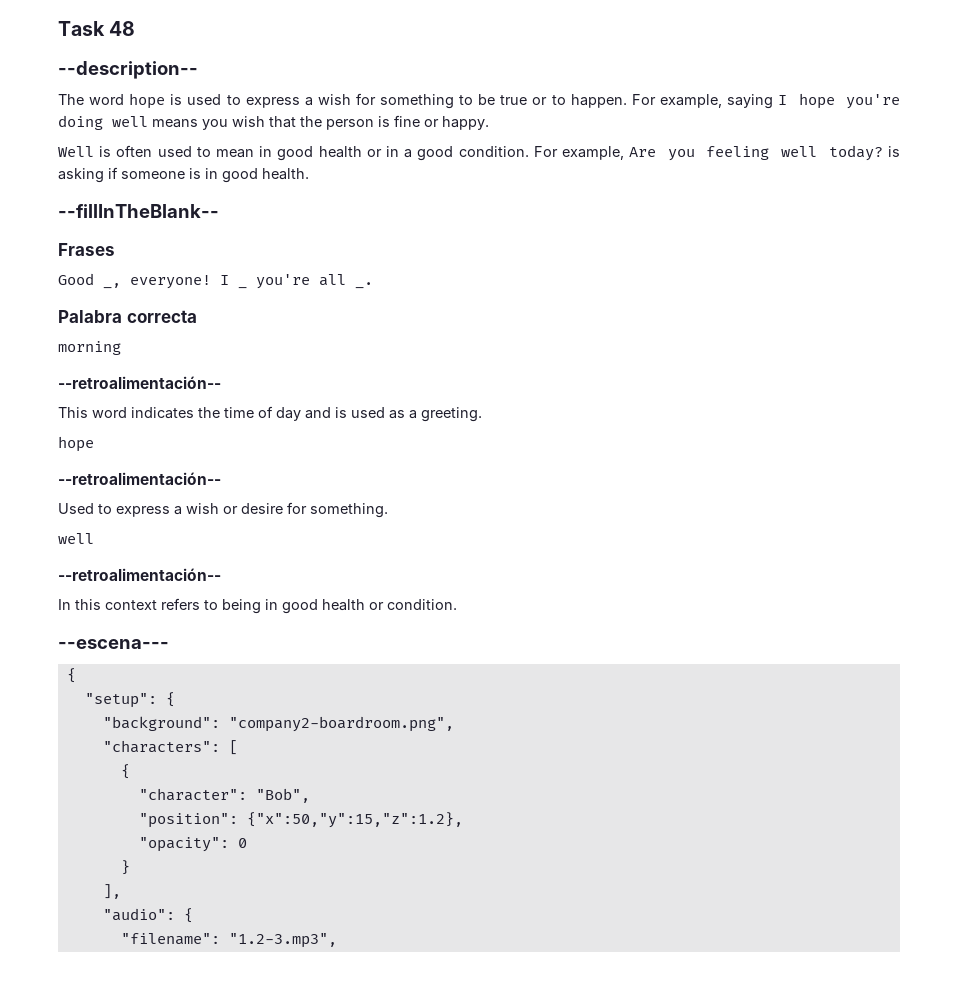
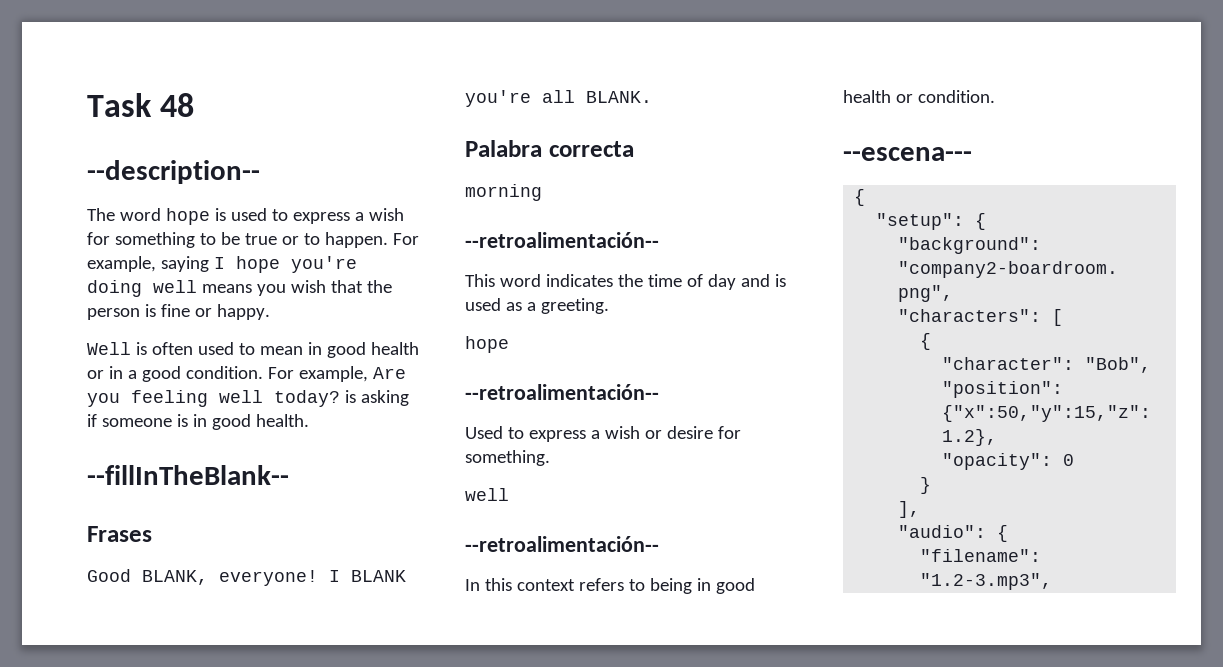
- Good _, everyone!
+ Good BLANK, everyone!
- I _ you're all _.
+ I BLANK you're all BLANK.

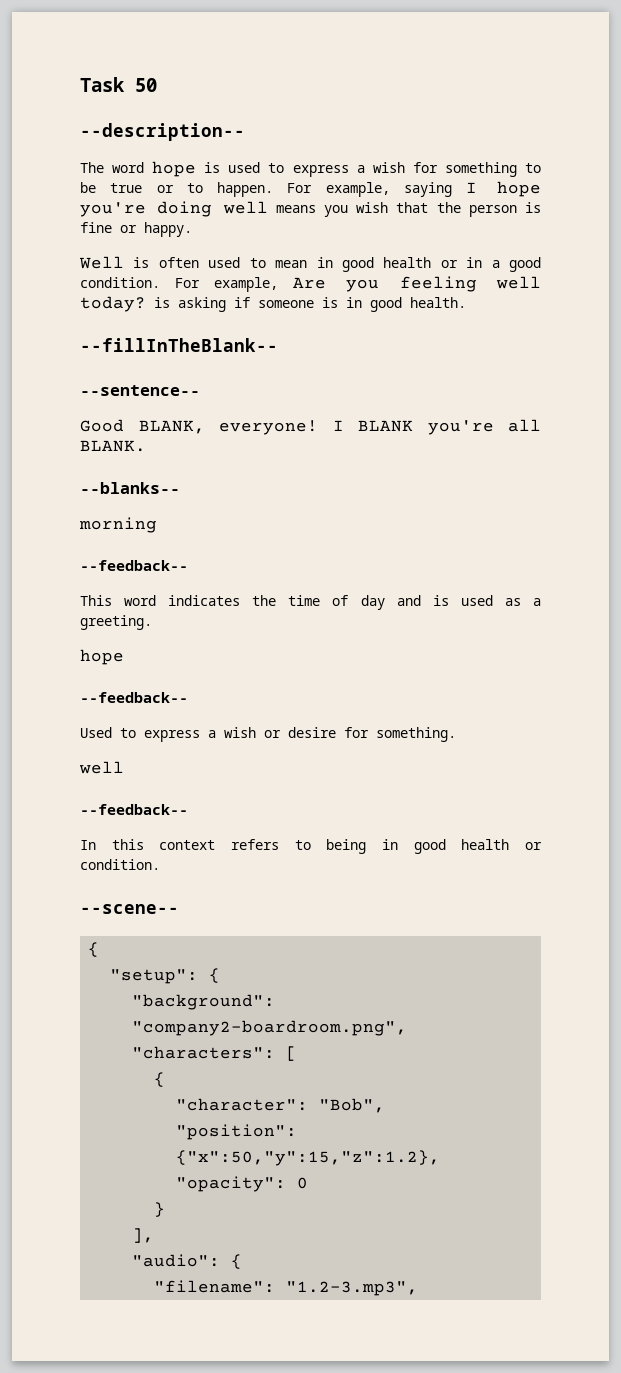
- Task 48
+ Task 50
- Frases
+ --sentence--
- Palabra correcta
+ --blanks--
  morning
- --retroalimentación--
+ --feedback--
  This word indicates the time of day and is used as a greeting.
  hope
- --retroalimentación--
+ --feedback--
  Used to express a wish or desire for something.
  well
- --retroalimentación--
+ --feedback--
- --escena---
+ --scene--

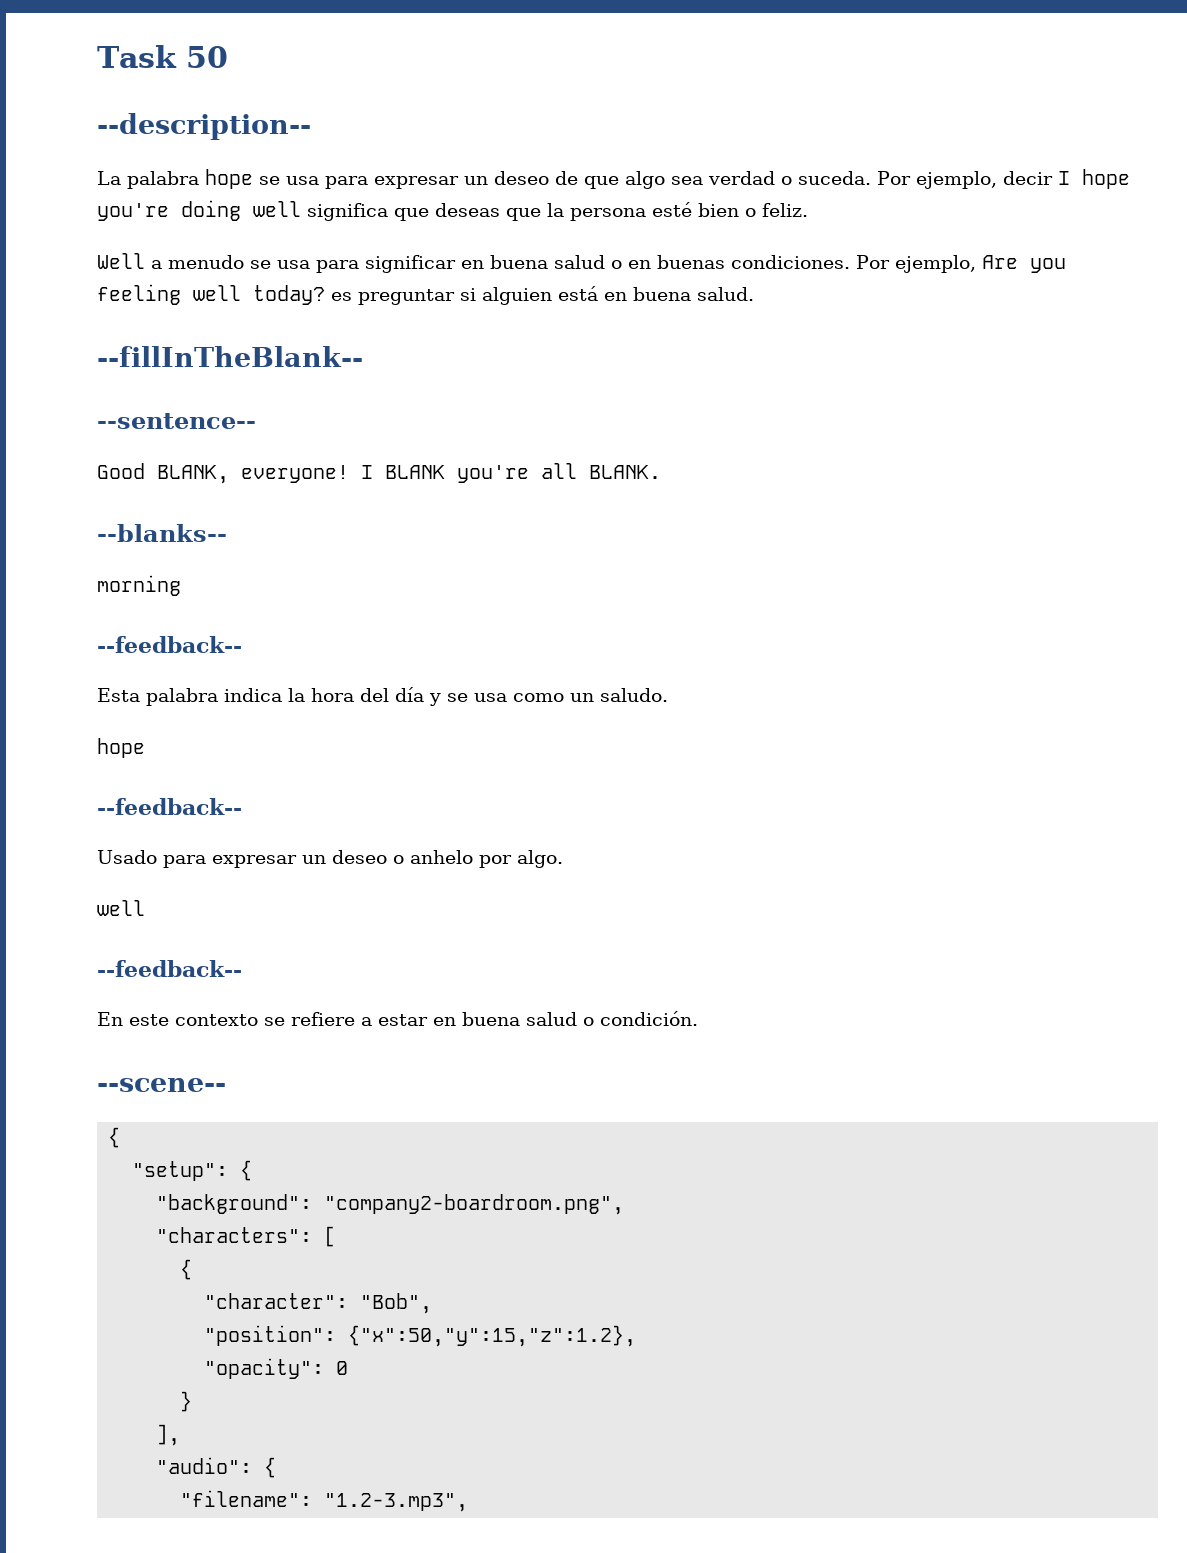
- The word hope is used to express a wish for something to be true or to happen. For example, saying I hope you're doing well means you wish that the person is fine or happy.
- Well is often used to mean in good health or in a good condition. For example, Are you feeling well today? is asking if someone is in good health.
+ La palabra hope se usa para expresar un deseo de que algo sea verdad o suceda. Por ejemplo, decir I hope you're doing well significa que deseas que la persona esté bien o feliz.
+ Well a menudo se usa para significar en buena salud o en buenas condiciones. Por ejemplo, Are you feeling well today? es preguntar si alguien está en buena salud.
- This word indicates the time of day and is used as a greeting.
+ Esta palabra indica la hora del día y se usa como un saludo.
  hope
  --feedback--
- Used to express a wish or desire for something.
+ Usado para expresar un deseo o anhelo por algo.
  well
  --feedback--
- In this context refers to being in good health or condition.
+ En este contexto se refiere a estar en buena salud o condición.

